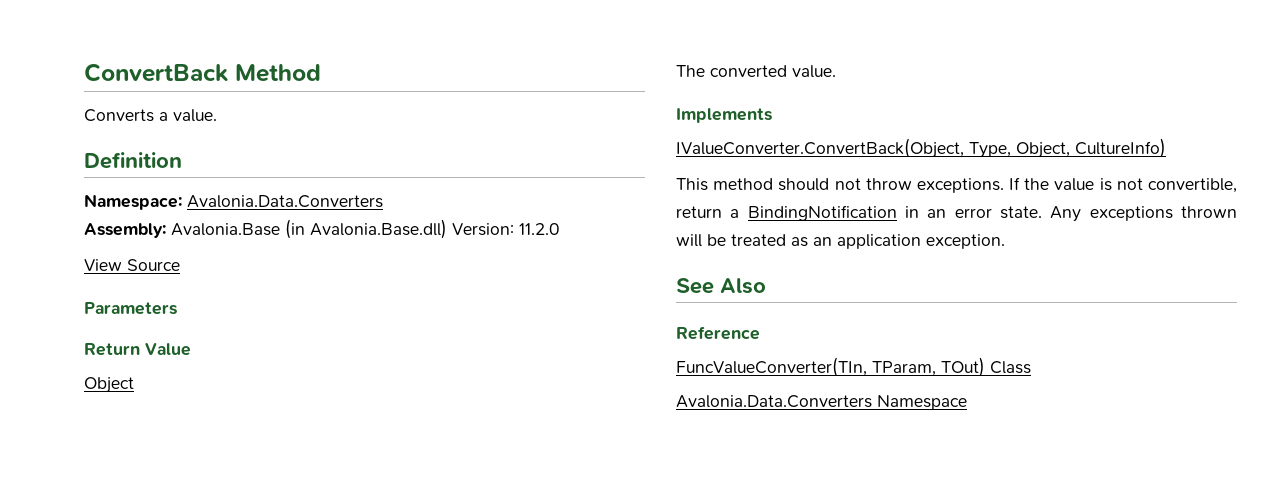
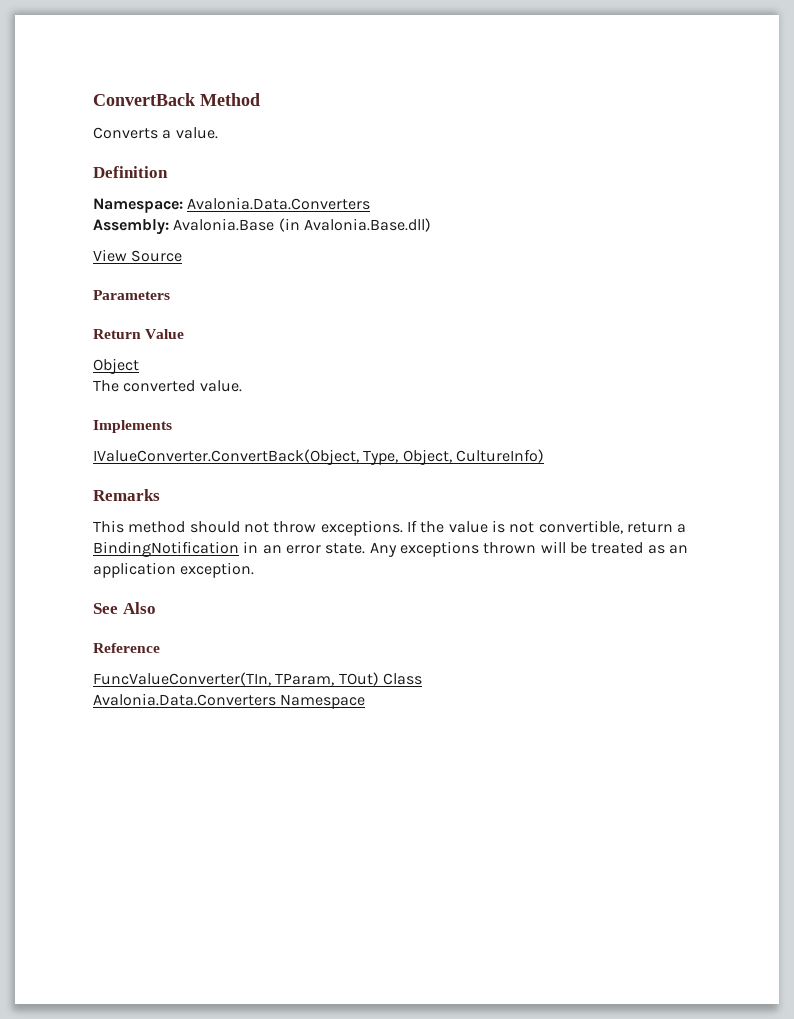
- Assembly: Avalonia.Base (in Avalonia.Base.dll) Version: 11.2.0
+ Assembly: Avalonia.Base (in Avalonia.Base.dll)
+ Remarks

